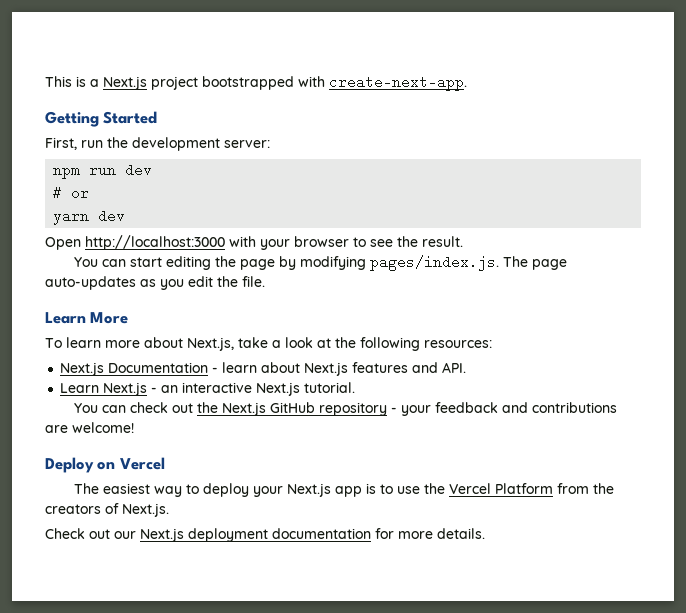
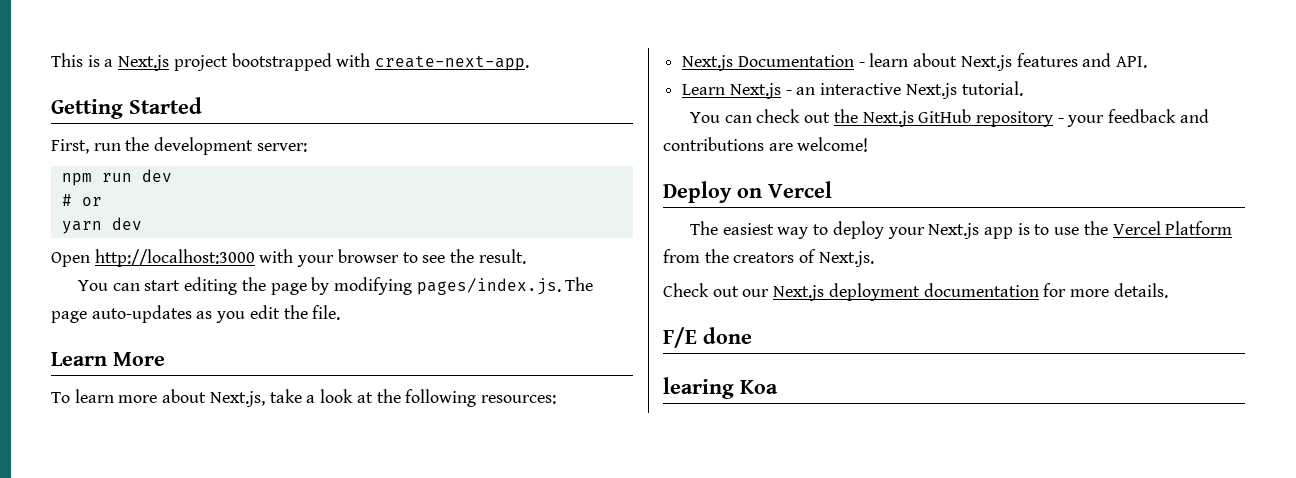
+ F/E done
+ learing Koa

